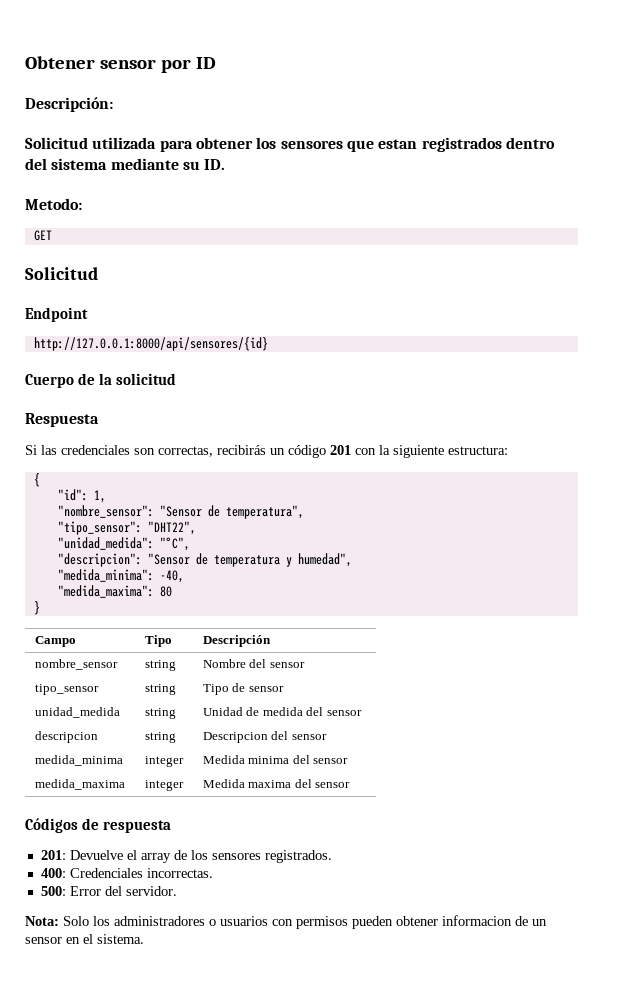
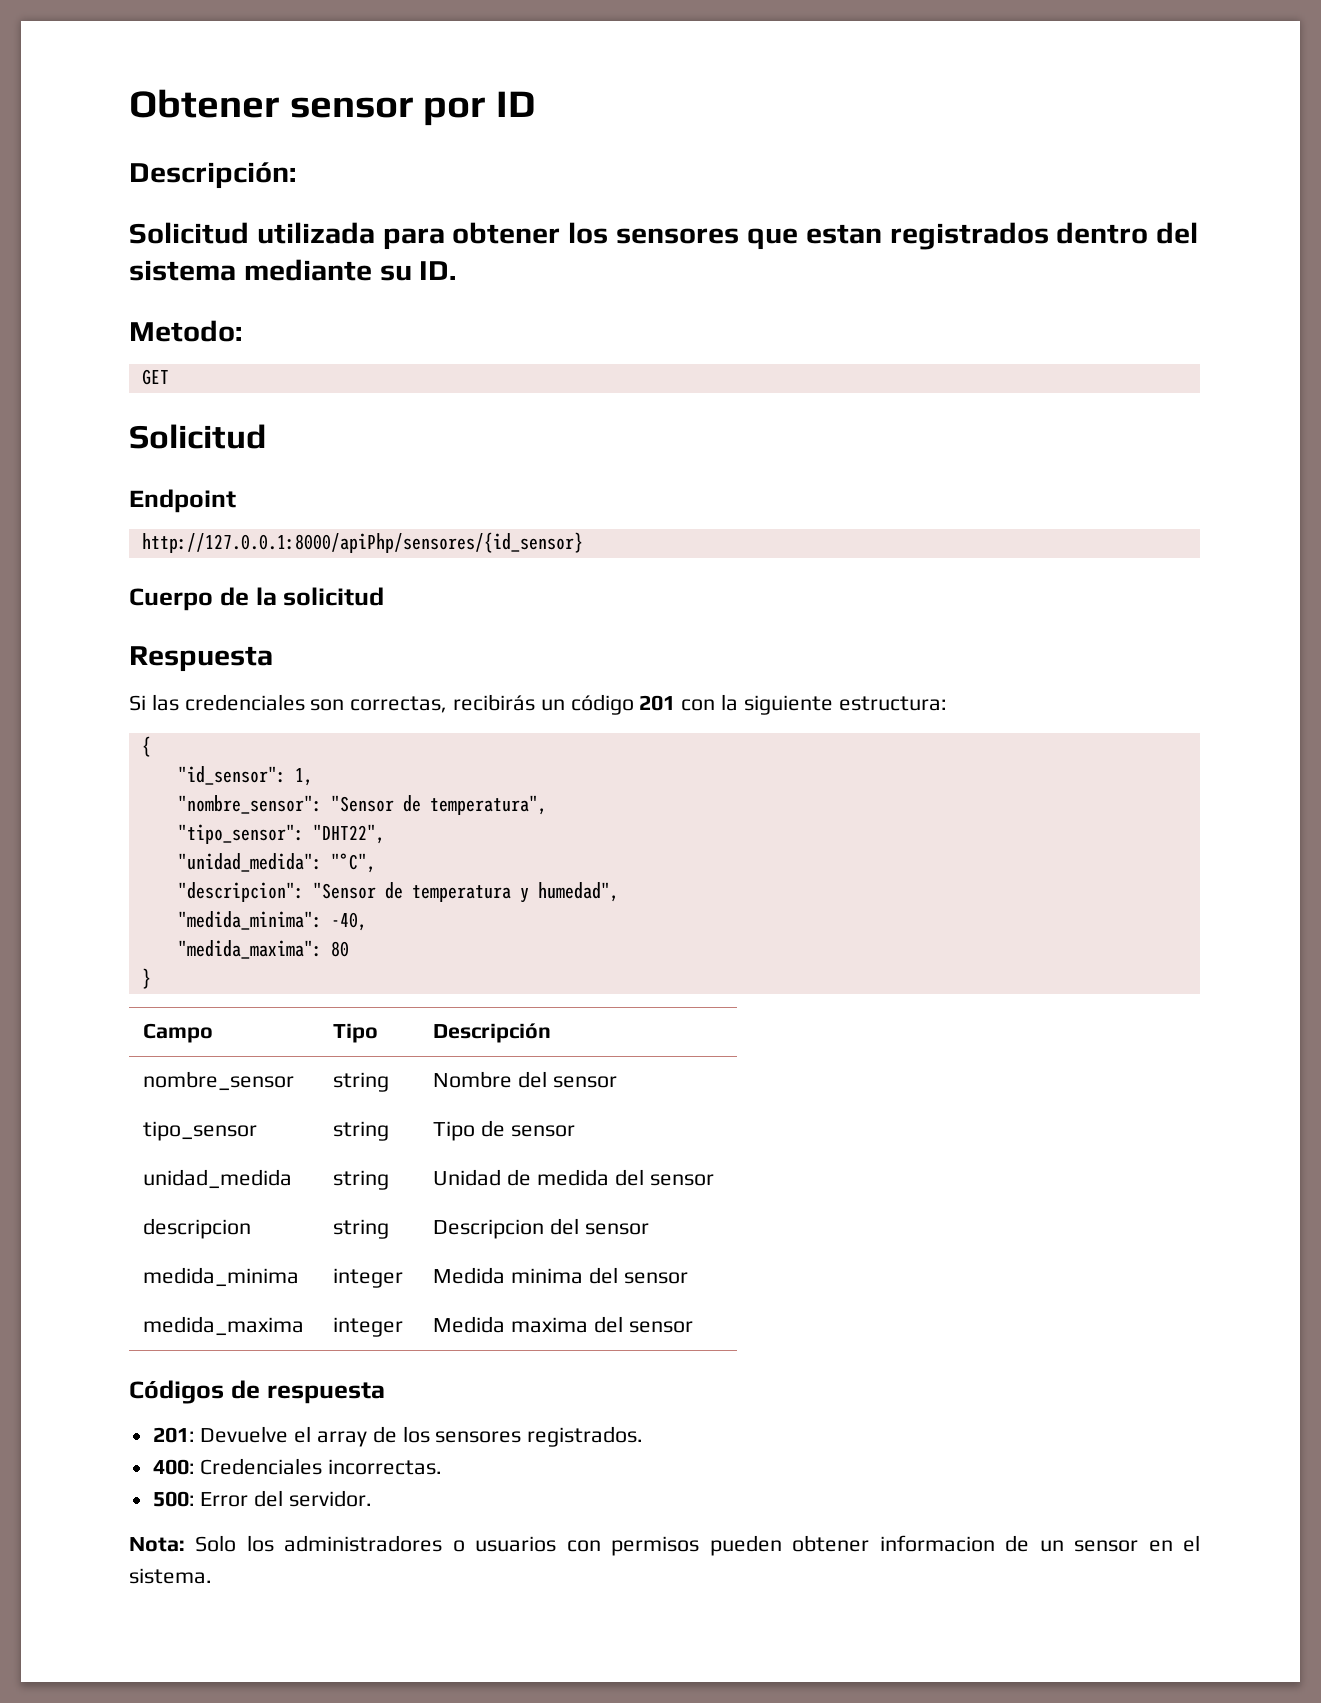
- http://127.0.0.1:8000/api/sensores/{id}
+ http://127.0.0.1:8000/apiPhp/sensores/{id_sensor}
- "id": 1,
+ "id_sensor": 1,

